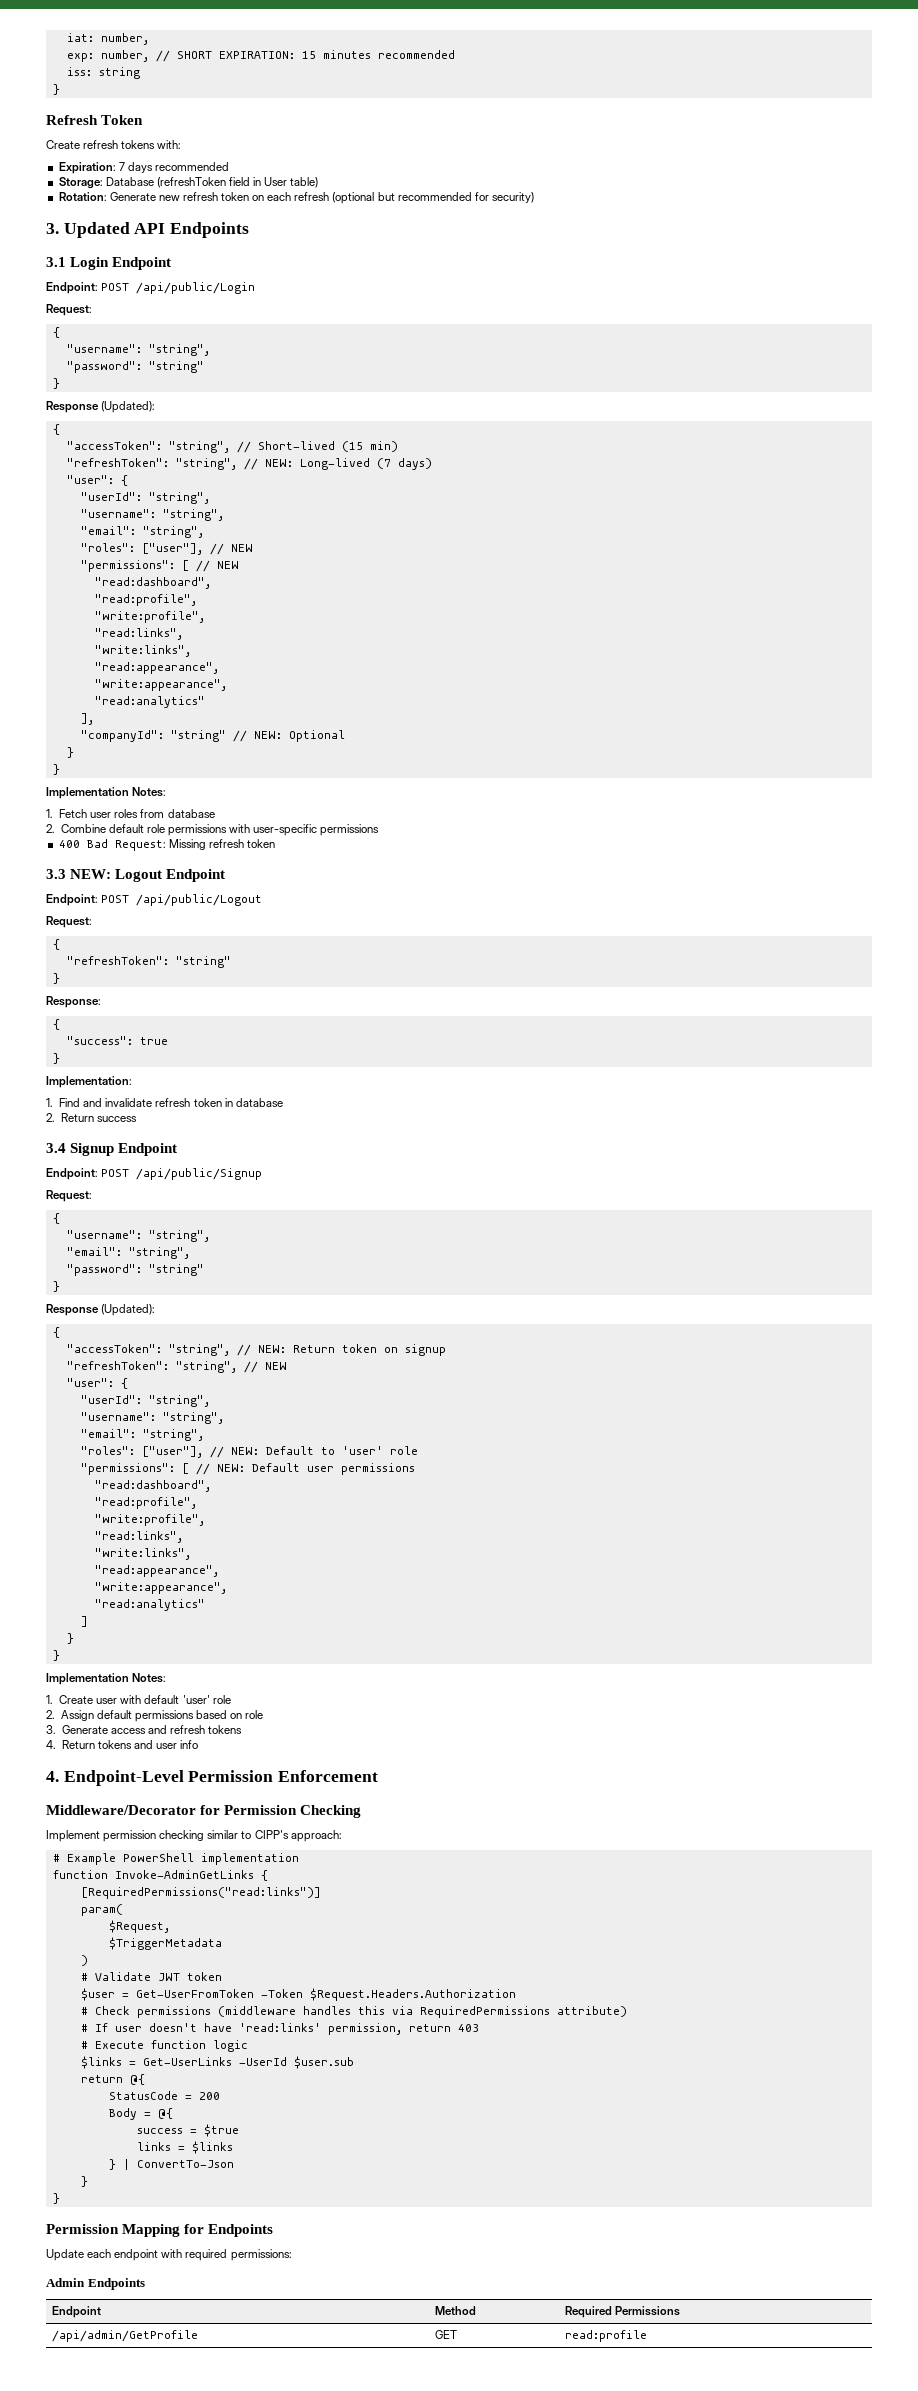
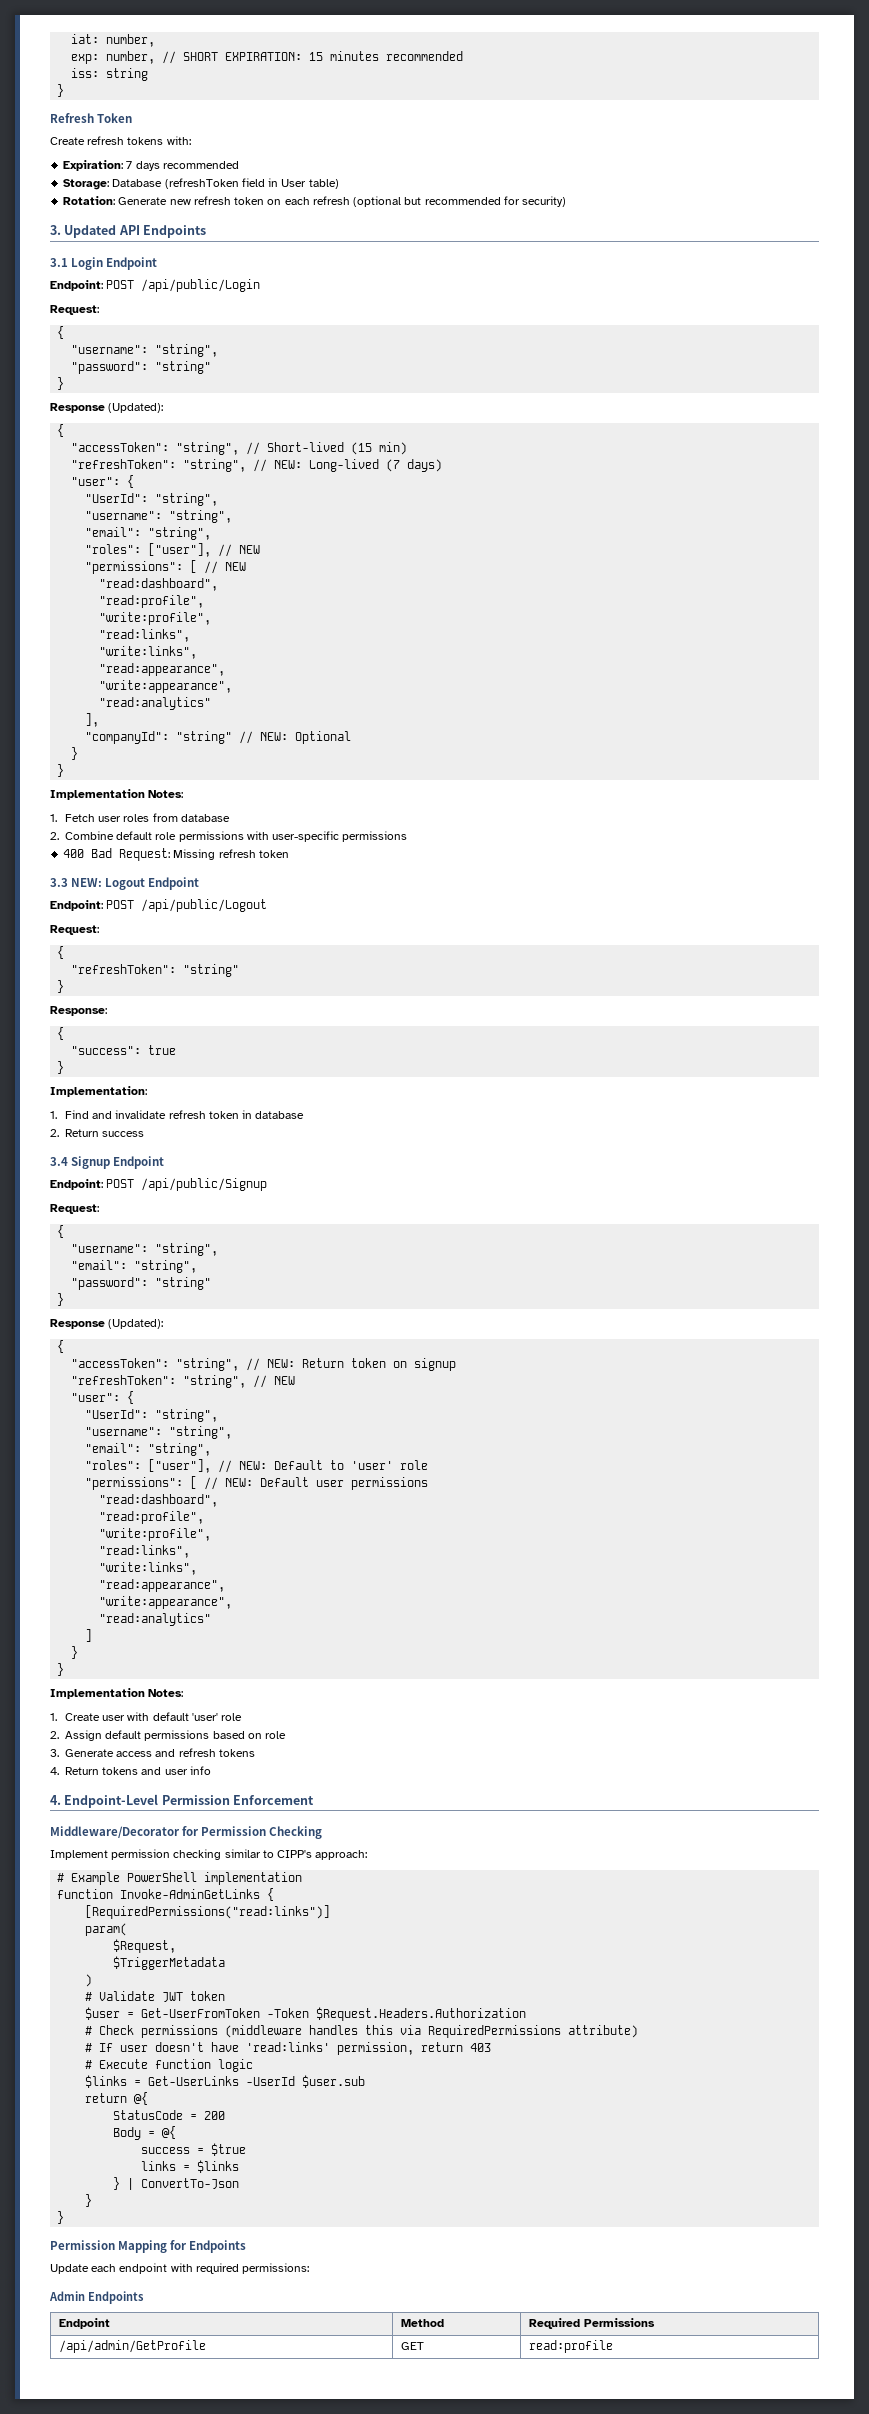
  "refreshToken": "string", // NEW: Long-lived (7 days)
  "user": {
- "userId": "string",
+ "UserId": "string",
  "refreshToken": "string", // NEW
  "user": {
- "userId": "string",
+ "UserId": "string",

